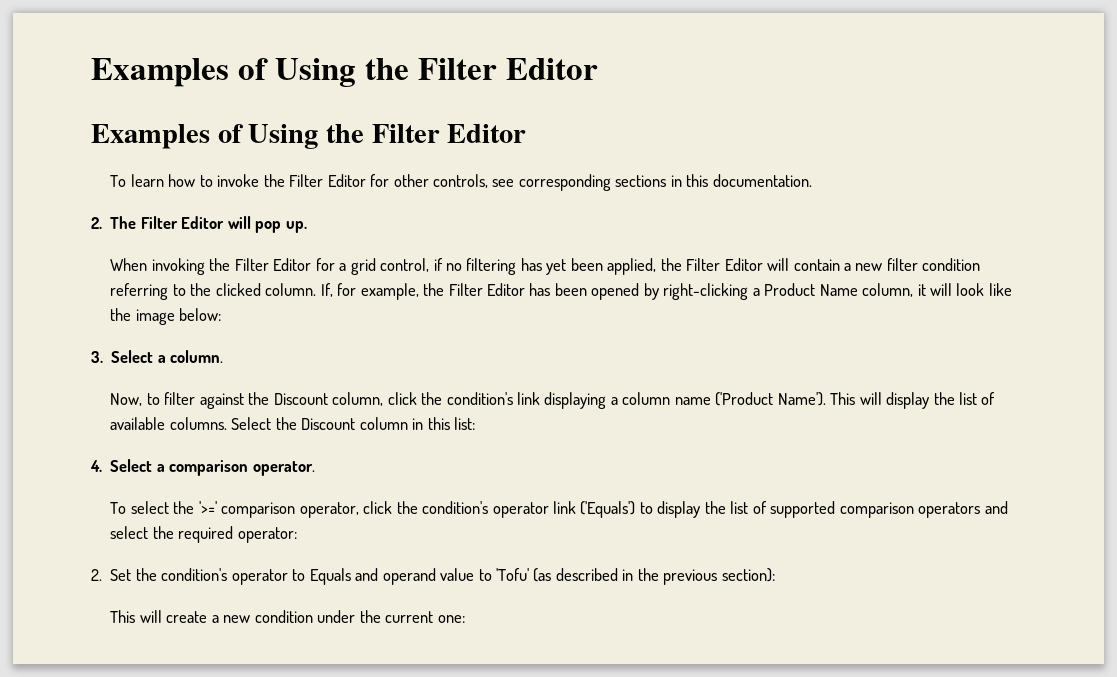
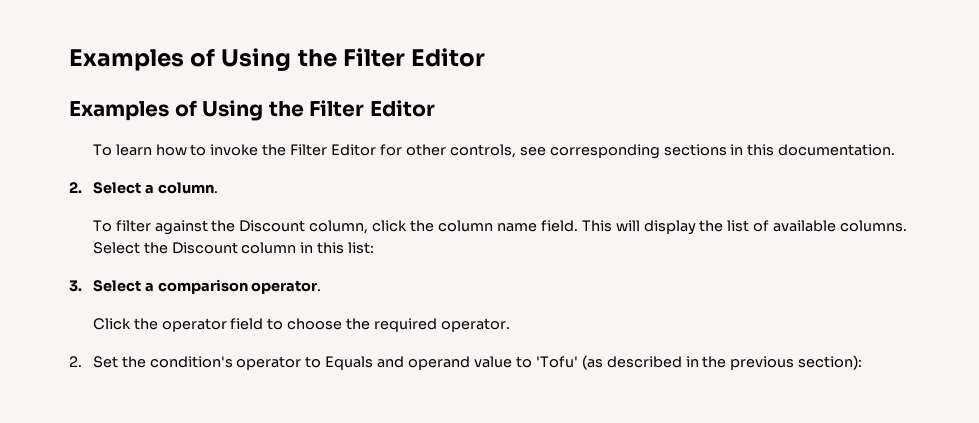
- 2. The Filter Editor will pop up.
- When invoking the Filter Editor for a grid control, if no filtering has yet been applied, the Filter Editor will contain a new filter condition referring to the clicked column. If, for example, the Filter Editor has been opened by right-clicking a Product Name column, it will look like the image below:
- 3. Select a column.
+ 2. Select a column.
- Now, to filter against the Discount column, click the condition's link displaying a column name ('Product Name').
+ To filter against the Discount column, click the column name field.
- 4. Select a comparison operator.
+ 3. Select a comparison operator.
- To select the '>=' comparison operator, click the condition's operator link ('Equals') to display the list of supported comparison operators and select the required operator:
+ Click the operator field to choose the required operator.
- This will create a new condition under the current one:

